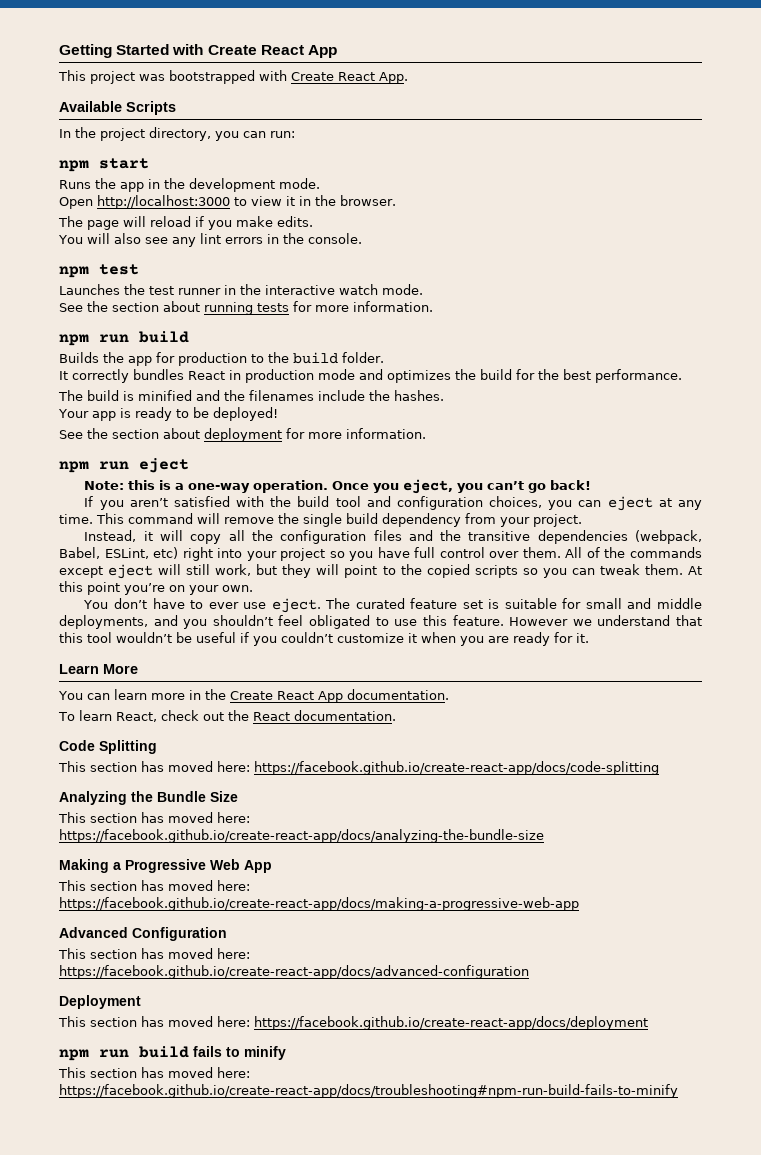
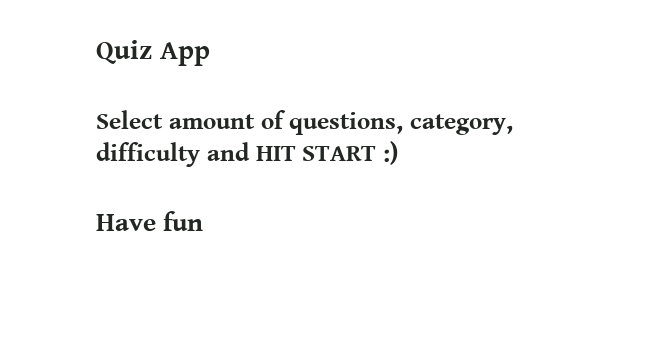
- Getting Started with Create React App
- This project was bootstrapped with Create React App.
- Available Scripts
- In the project directory, you can run:
- npm start
- Runs the app in the development mode.
- Open http://localhost:3000 to view it in the browser.
- The page will reload if you make edits.
- You will also see any lint errors in the console.
- npm test
- Launches the test runner in the interactive watch mode.
- See the section about running tests for more information.
- npm run build
- Builds the app for production to the build folder.
- It correctly bundles React in production mode and optimizes the build for the best performance.
- The build is minified and the filenames include the hashes.
- Your app is ready to be deployed!
- See the section about deployment for more information.
- npm run eject
- Note: this is a one-way operation. Once you eject, you can’t go back!
- If you aren’t satisfied with the build tool and configuration choices, you can eject at any time. This command will remove the single build dependency from your project.
- Instead, it will copy all the configuration files and the transitive dependencies (webpack, Babel, ESLint, etc) right into your project so you have full control over them. All of the commands except eject will still work, but they will point to the copied scripts so you can tweak them. At this point you’re on your own.
- You don’t have to ever use eject. The curated feature set is suitable for small and middle deployments, and you shouldn’t feel obligated to use this feature. However we understand that this tool wouldn’t be useful if you couldn’t customize it when you are ready for it.
- Learn More
- You can learn more in the Create React App documentation.
- To learn React, check out the React documentation.
- Code Splitting
- This section has moved here: https://facebook.github.io/create-react-app/docs/code-splitting
- Analyzing the Bundle Size
- This section has moved here: https://facebook.github.io/create-react-app/docs/analyzing-the-bundle-size
- Making a Progressive Web App
- This section has moved here: https://facebook.github.io/create-react-app/docs/making-a-progressive-web-app
- Advanced Configuration
- This section has moved here: https://facebook.github.io/create-react-app/docs/advanced-configuration
- Deployment
- This section has moved here: https://facebook.github.io/create-react-app/docs/deployment
- npm run build fails to minify
- This section has moved here: https://facebook.github.io/create-react-app/docs/troubleshooting#npm-run-build-fails-to-minify
+ Quiz App
+ Select amount of questions, category, difficulty and HIT START :)
+ Have fun

